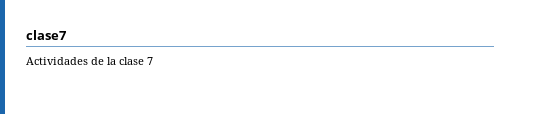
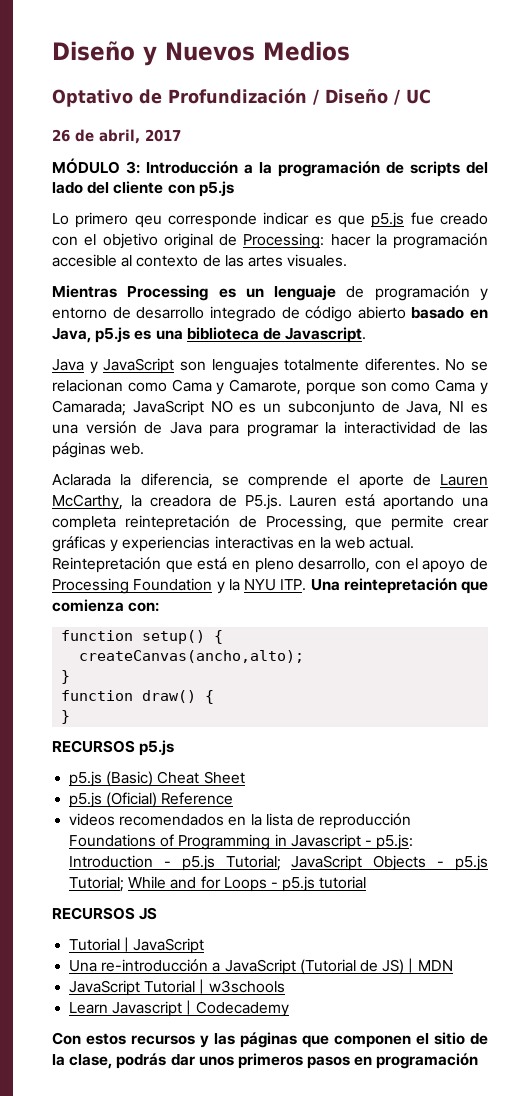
- clase7
- Actividades de la clase 7
+ Diseño y Nuevos Medios
+ Optativo de Profundización / Diseño / UC
+ 26 de abril, 2017
+ MÓDULO 3: Introducción a la programación de scripts del lado del cliente con p5.js
+ Lo primero qeu corresponde indicar es que p5.js fue creado con el objetivo original de Processing: hacer la programación accesible al contexto de las artes visuales.
+ Mientras Processing es un lenguaje de programación y entorno de desarrollo integrado de código abierto basado en Java, p5.js es una biblioteca de Javascript.
+ Java y JavaScript son lenguajes totalmente diferentes. No se relacionan como Cama y Camarote, porque son como Cama y Camarada; JavaScript NO es un subconjunto de Java, NI es una versión de Java para programar la interactividad de las páginas web.
+ Aclarada la diferencia, se comprende el aporte de Lauren McCarthy, la creadora de P5.js. Lauren está aportando una completa reintepretación de Processing, que permite crear gráficas y experiencias interactivas en la web actual. Reintepretación que está en pleno desarrollo, con el apoyo de Processing Foundation y la NYU ITP. Una reintepretación que comienza con:
+ function setup() {
+ createCanvas(ancho,alto);
+ }
+ function draw() {
+ }
+ RECURSOS p5.js
+ p5.js (Basic) Cheat Sheet
+ p5.js (Oficial) Reference
+ videos recomendados en la lista de reproducción Foundations of Programming in Javascript - p5.js: Introduction - p5.js Tutorial; JavaScript Objects - p5.js Tutorial; While and for Loops - p5.js tutorial
+ RECURSOS JS
+ Tutorial | JavaScript
+ Una re-introducción a JavaScript (Tutorial de JS) | MDN
+ JavaScript Tutorial | w3schools
+ Learn Javascript | Codecademy
+ Con estos recursos y las páginas que componen el sitio de la clase, podrás dar unos primeros pasos en programación

